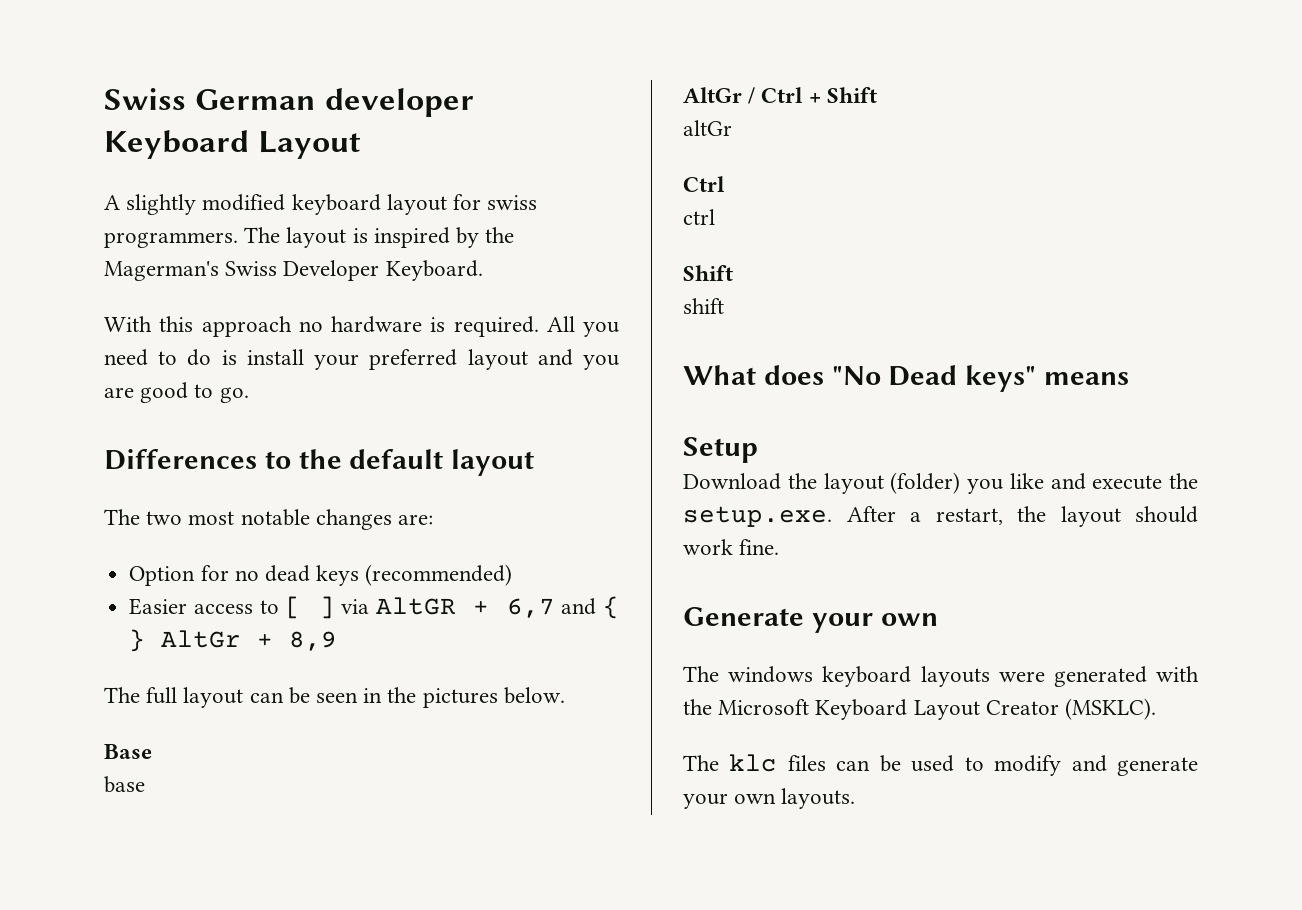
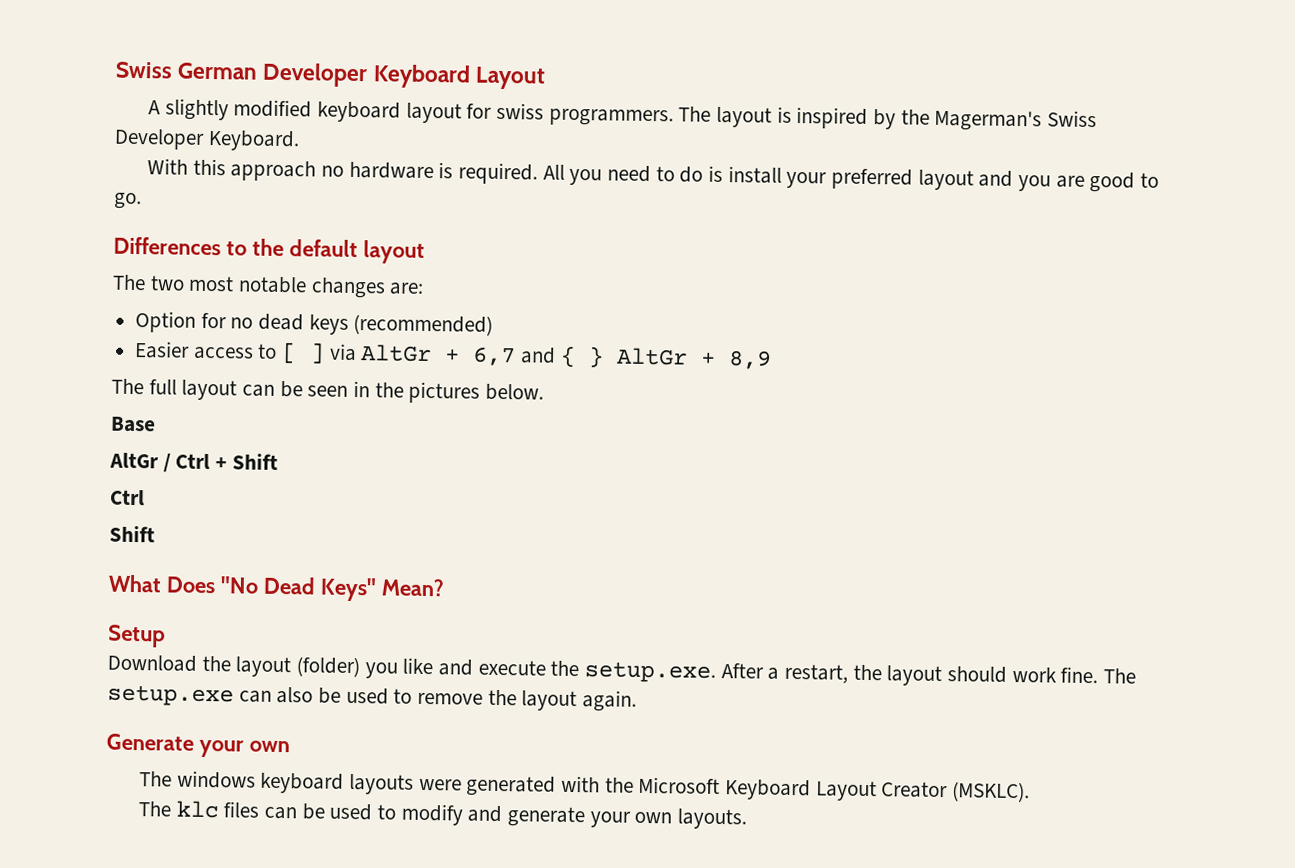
- Swiss German developer Keyboard Layout
+ Swiss German Developer Keyboard Layout
- Easier access to [ ] via AltGR + 6,7 and { } AltGr + 8,9
+ Easier access to [ ] via AltGr + 6,7 and { } AltGr + 8,9
- base
  AltGr / Ctrl + Shift
- altGr
  Ctrl
- ctrl
  Shift
- shift
- What does "No Dead keys" means
+ What Does "No Dead Keys" Mean?
+ The setup.exe can also be used to remove the layout again.

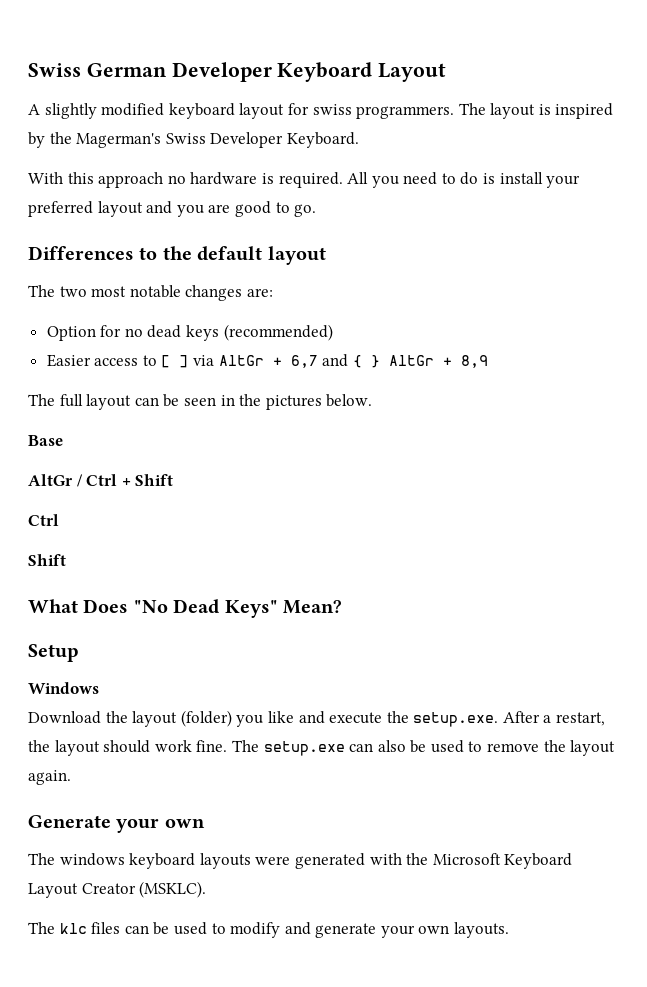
+ Windows

